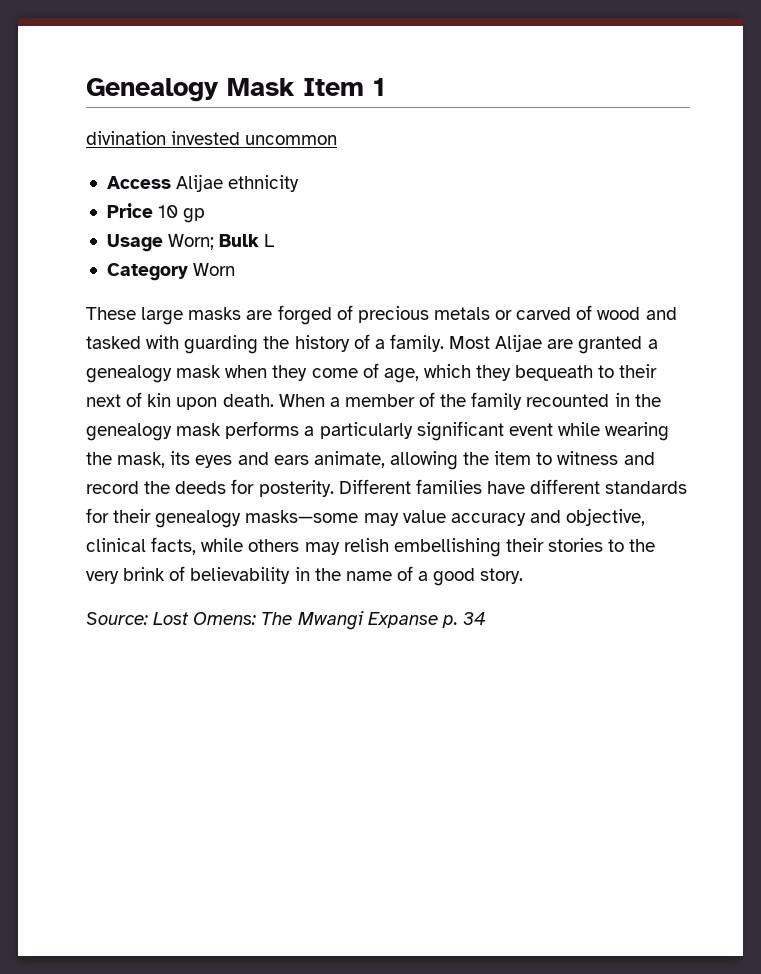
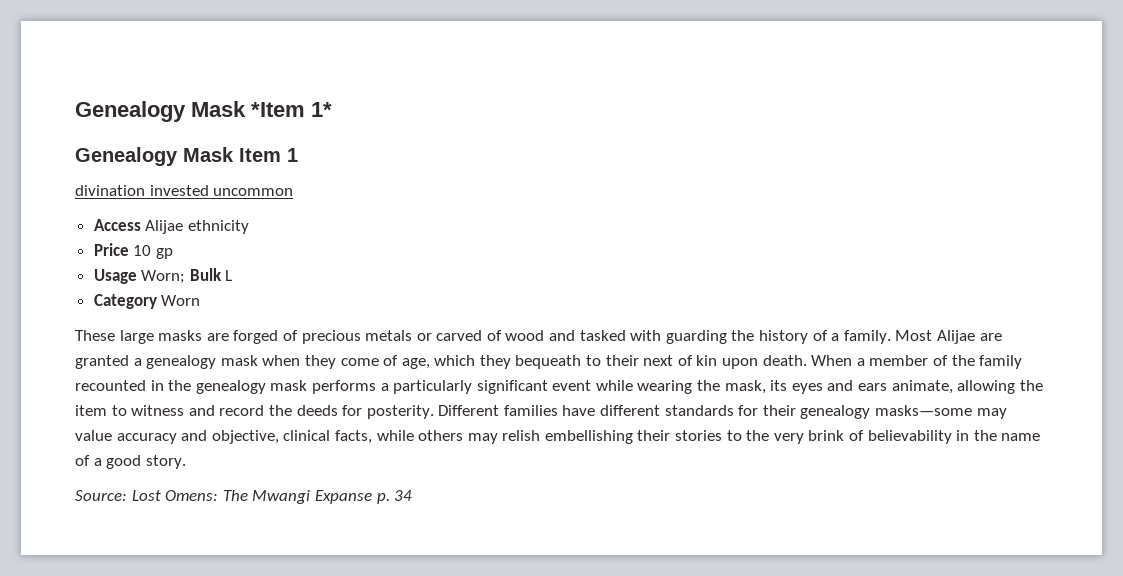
+ Genealogy Mask *Item 1*

